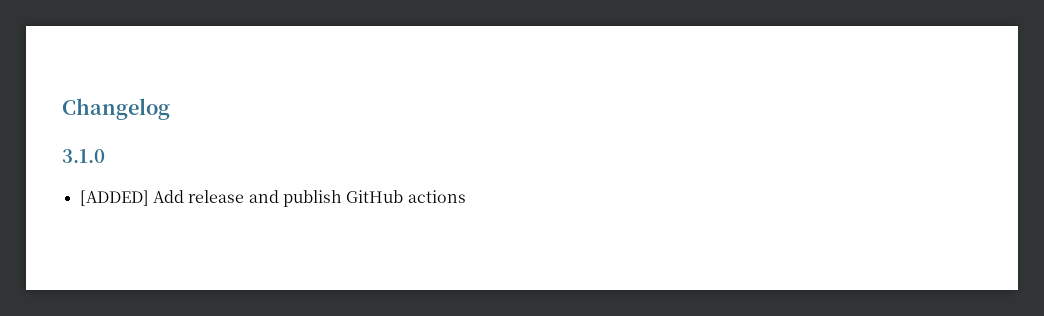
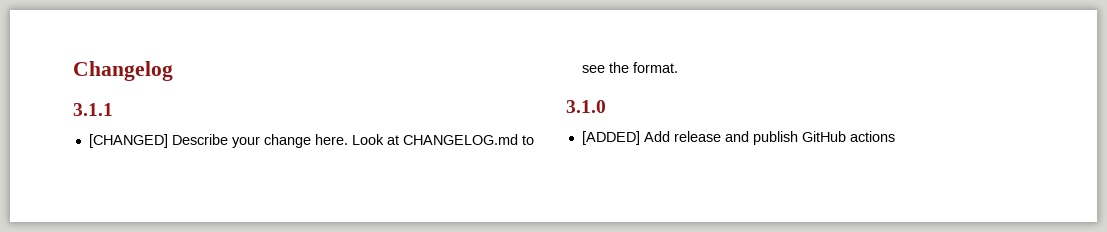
+ 3.1.1
+ [CHANGED] Describe your change here. Look at CHANGELOG.md to see the format.

